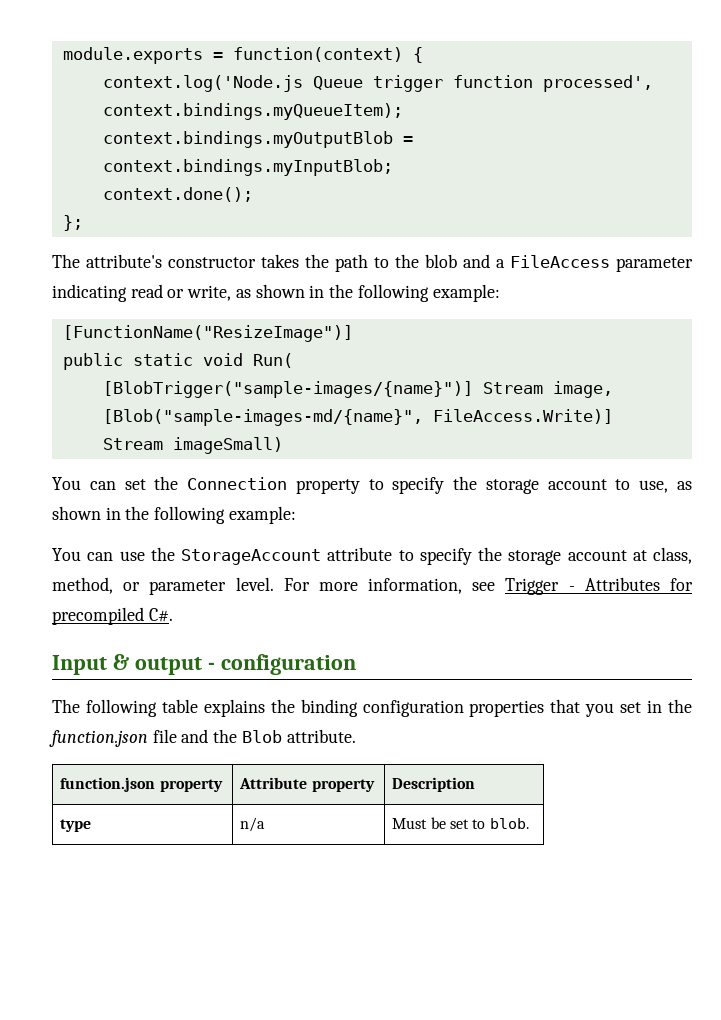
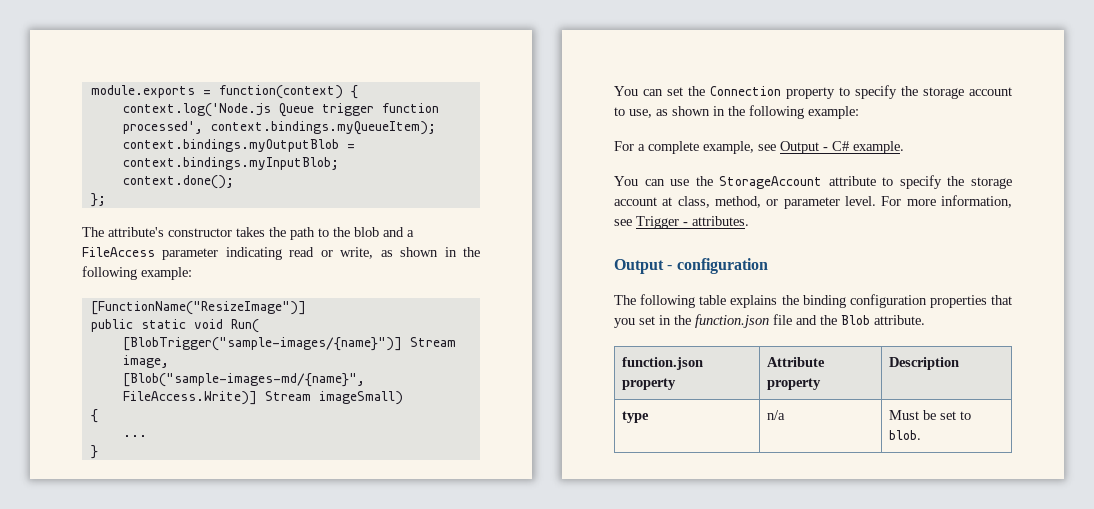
  [Blob("sample-images-md/{name}", FileAccess.Write)] Stream imageSmall)
+ {
+ ...
+ }
+ For a complete example, see Output - C# example.
- For more information, see Trigger - Attributes for precompiled C#.
- Input & output - configuration
+ For more information, see Trigger - attributes.
+ Output - configuration

